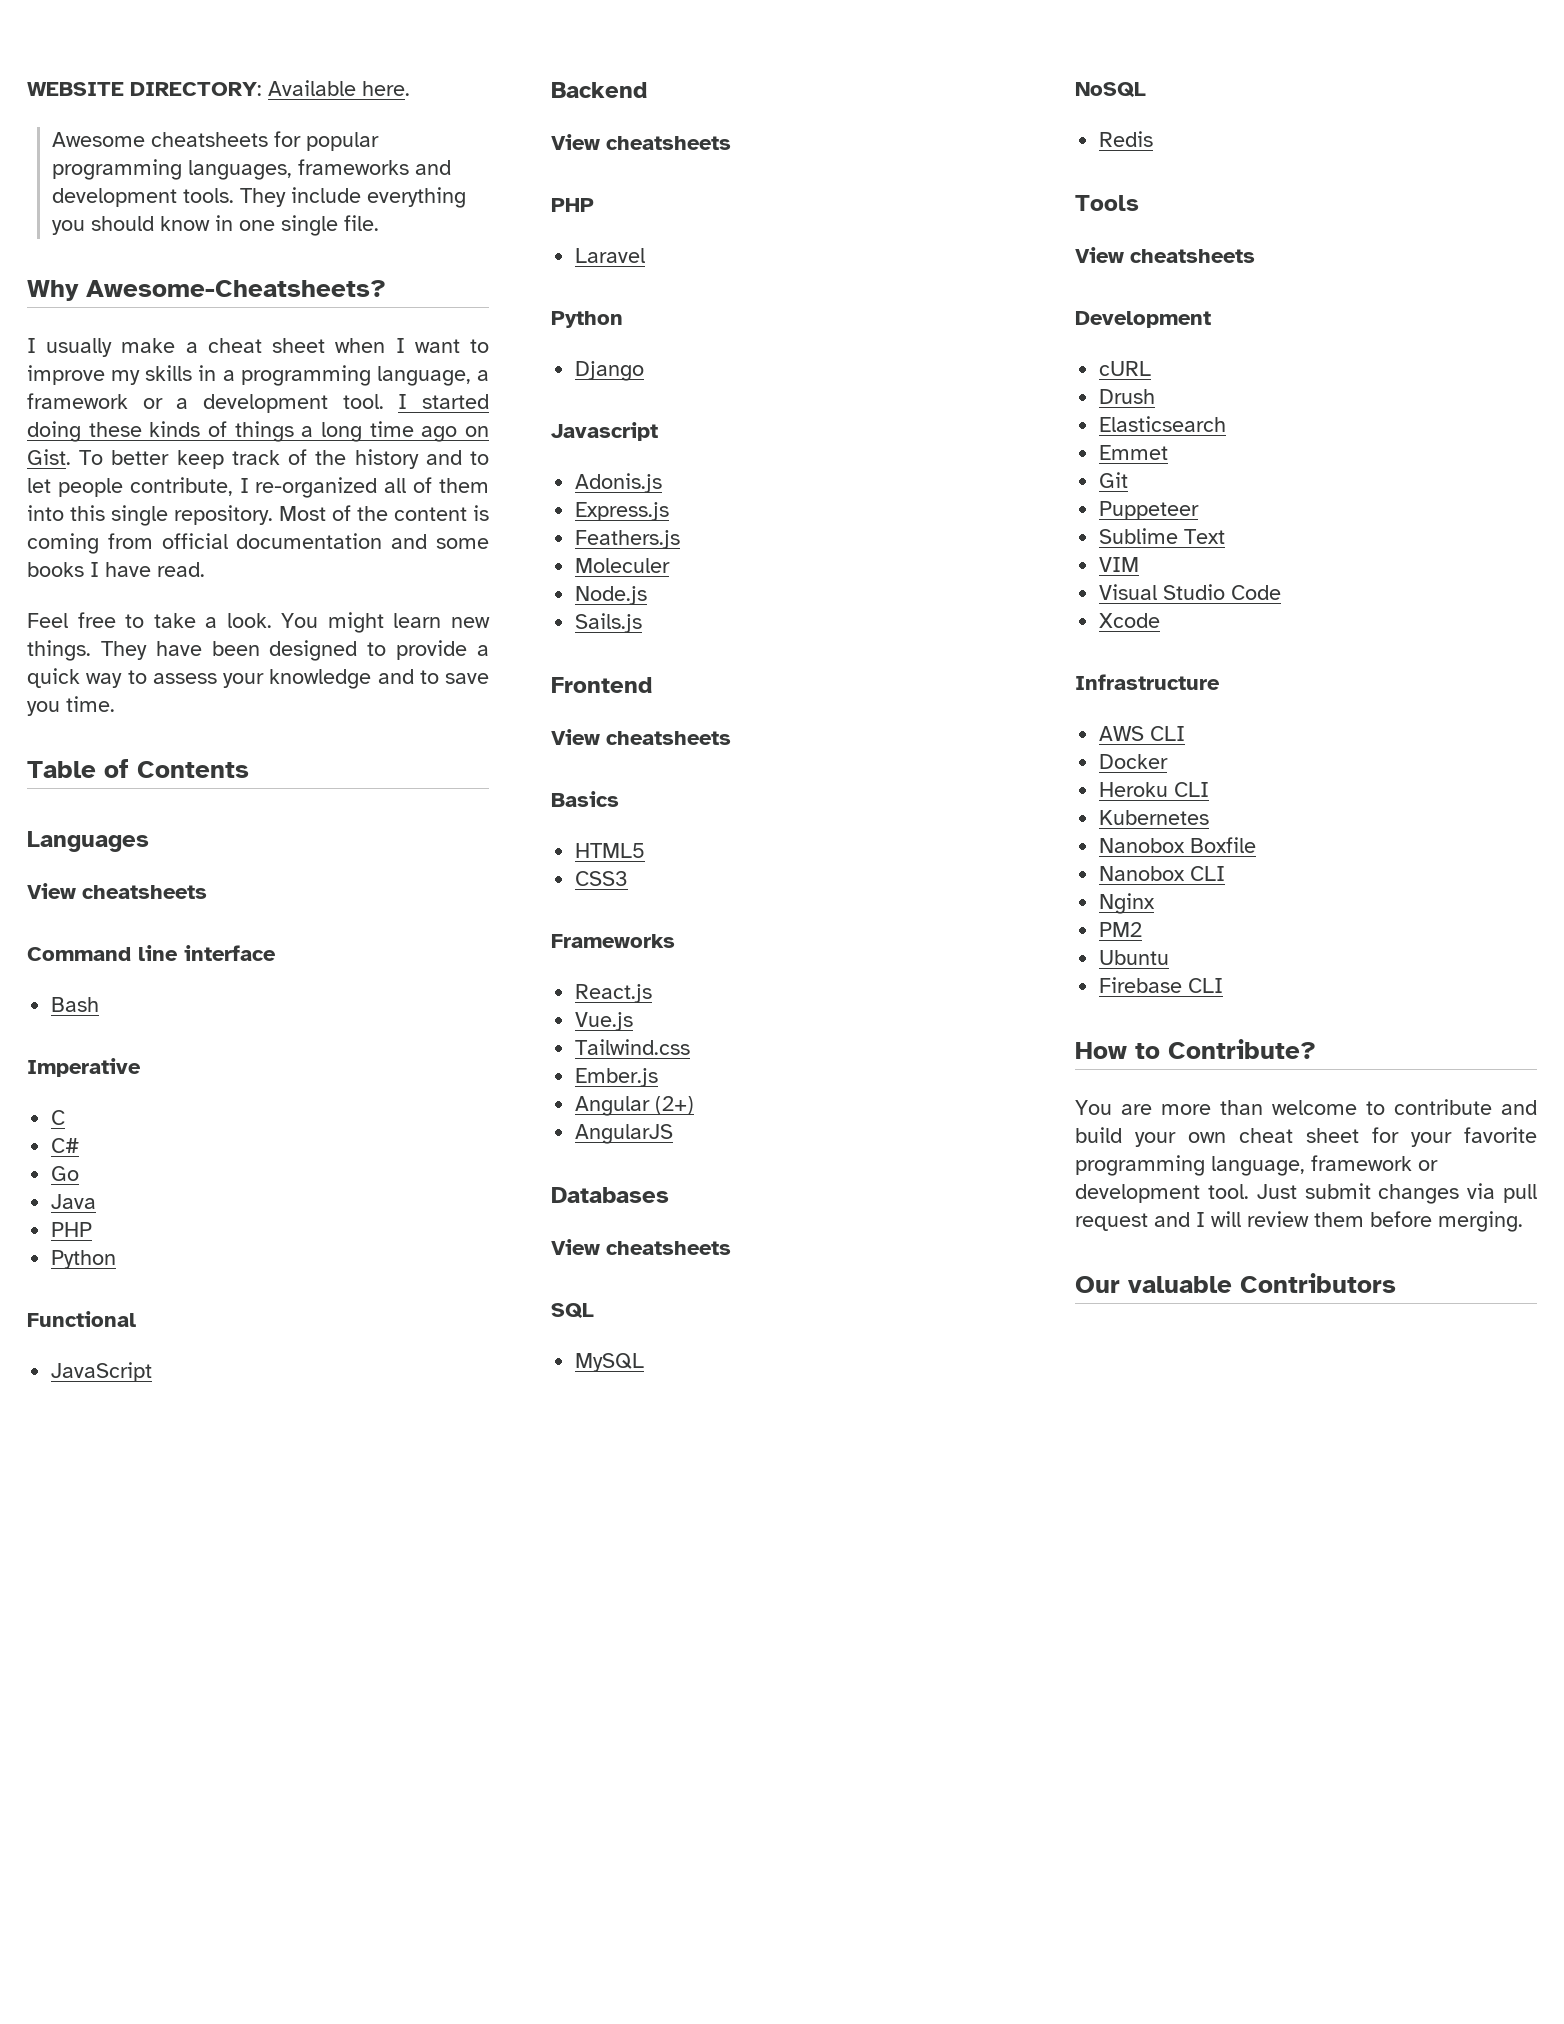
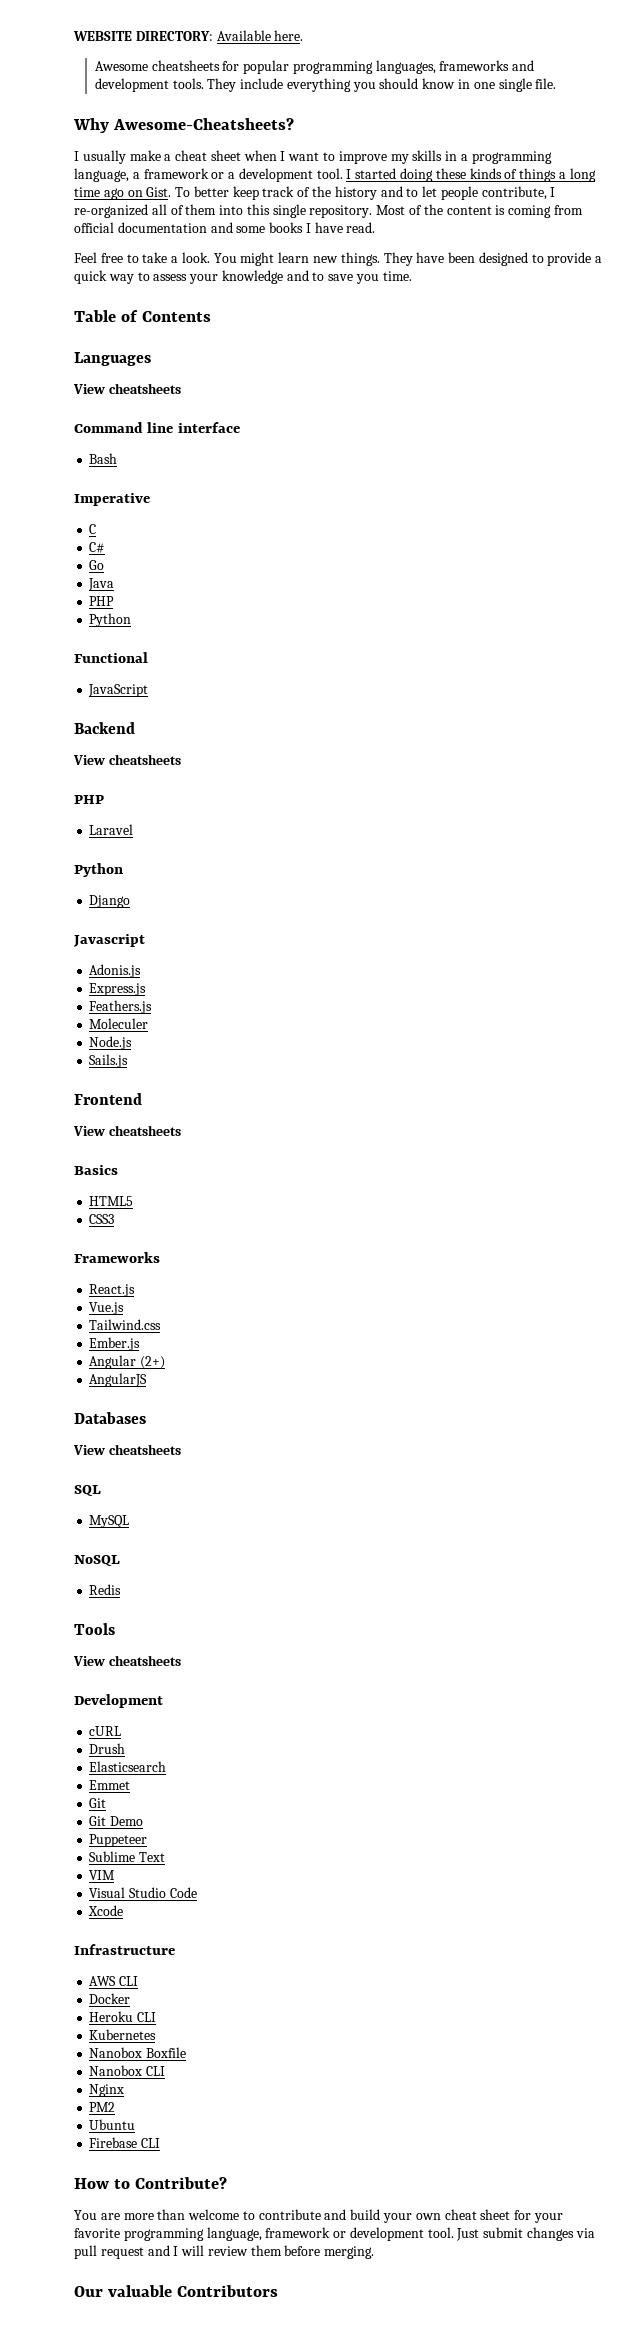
+ Git Demo

